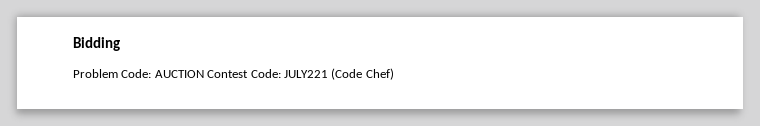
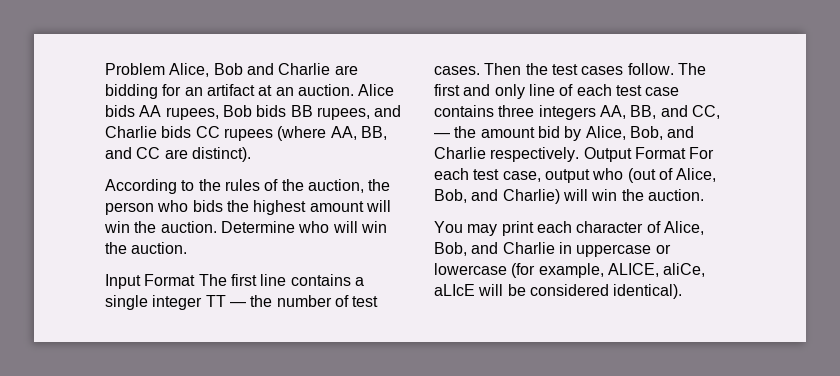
- Bidding
- Problem Code: AUCTION Contest Code: JULY221 (Code Chef)
+ Problem Alice, Bob and Charlie are bidding for an artifact at an auction. Alice bids AA rupees, Bob bids BB rupees, and Charlie bids CC rupees (where AA, BB, and CC are distinct).
+ According to the rules of the auction, the person who bids the highest amount will win the auction. Determine who will win the auction.
+ Input Format The first line contains a single integer TT — the number of test cases. Then the test cases follow. The first and only line of each test case contains three integers AA, BB, and CC, — the amount bid by Alice, Bob, and Charlie respectively. Output Format For each test case, output who (out of Alice, Bob, and Charlie) will win the auction.
+ You may print each character of Alice, Bob, and Charlie in uppercase or lowercase (for example, ALICE, aliCe, aLIcE will be considered identical).

